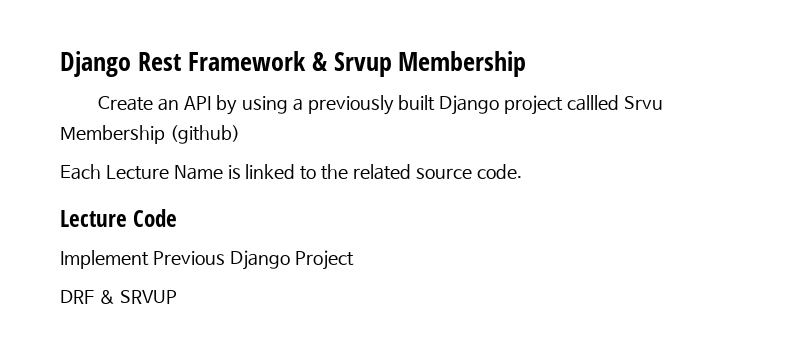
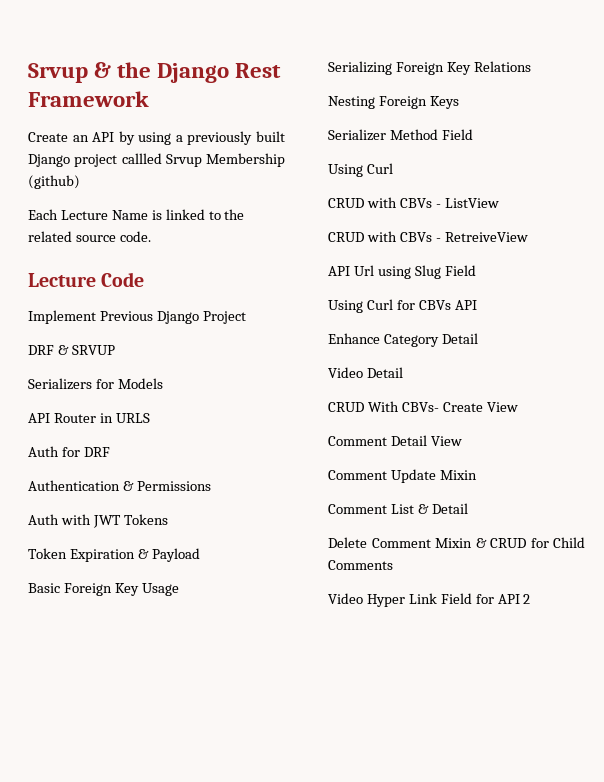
- Django Rest Framework & Srvup Membership
+ Srvup & the Django Rest Framework
- Create an API by using a previously built Django project callled Srvu Membership (github)
+ Create an API by using a previously built Django project callled Srvup Membership (github)
+ Serializers for Models
+ API Router in URLS
+ Auth for DRF
+ Authentication & Permissions
+ Auth with JWT Tokens
+ Token Expiration & Payload
+ Basic Foreign Key Usage
+ Serializing Foreign Key Relations
+ Nesting Foreign Keys
+ Serializer Method Field
+ Using Curl
+ CRUD with CBVs - ListView
+ CRUD with CBVs - RetreiveView
+ API Url using Slug Field
+ Using Curl for CBVs API
+ Enhance Category Detail
+ Video Detail
+ CRUD With CBVs- Create View
+ Comment Detail View
+ Comment Update Mixin
+ Comment List & Detail
+ Delete Comment Mixin & CRUD for Child Comments
+ Video Hyper Link Field for API 2

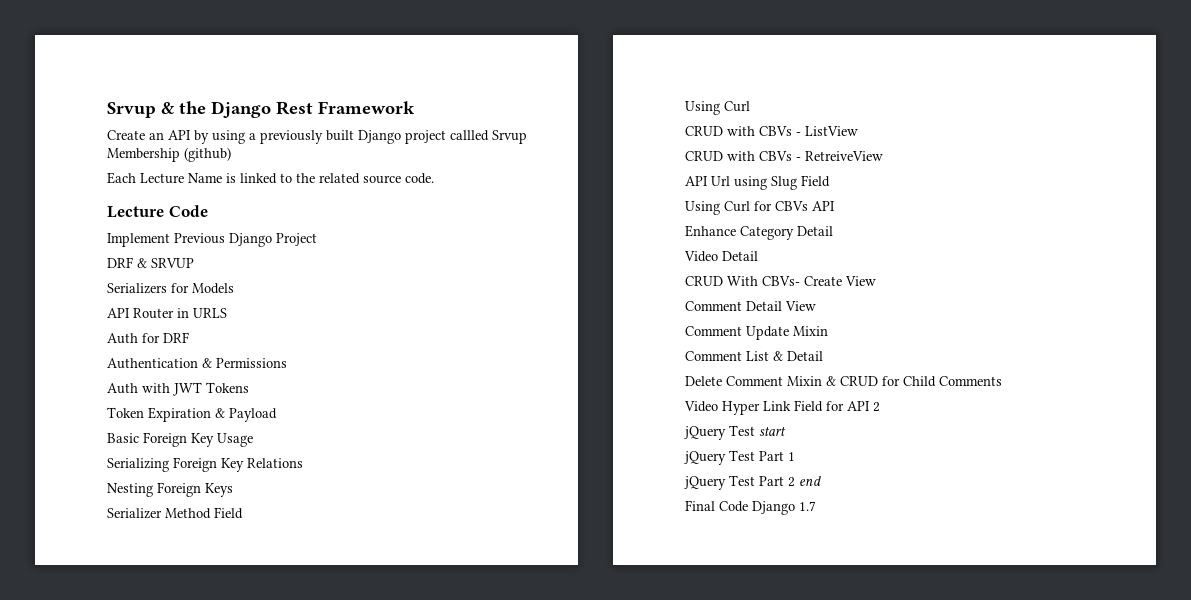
+ jQuery Test start
+ jQuery Test Part 1
+ jQuery Test Part 2 end
+ Final Code Django 1.7

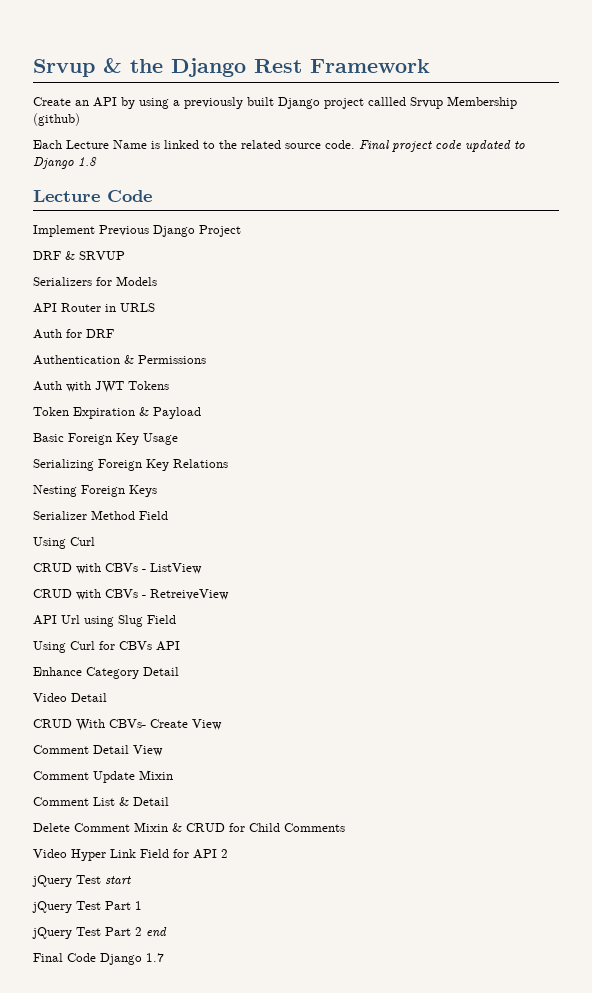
+ Final project code updated to Django 1.8

